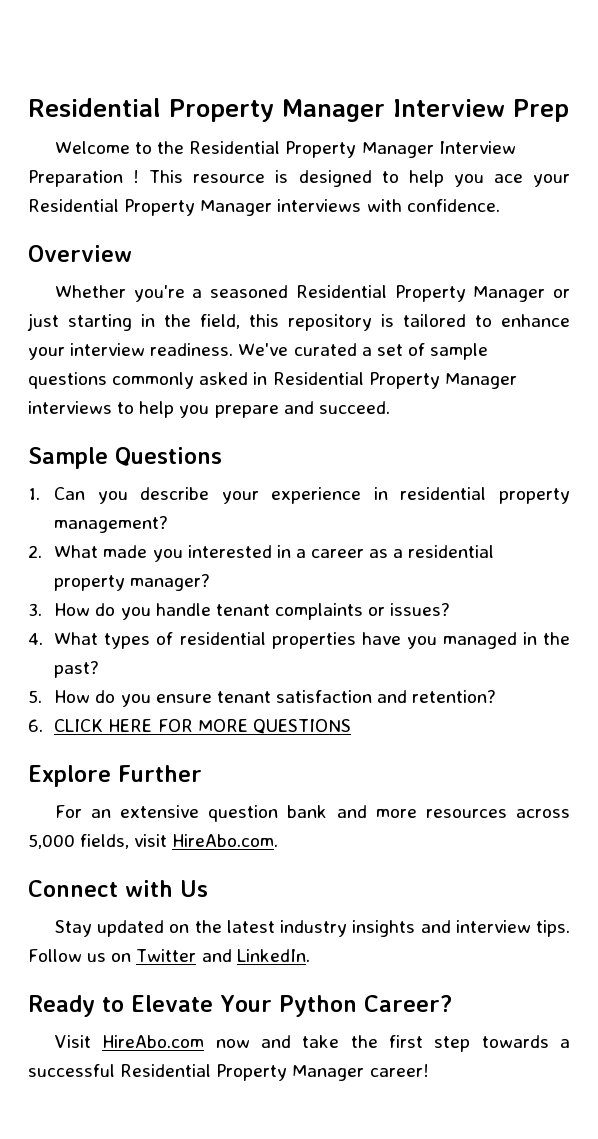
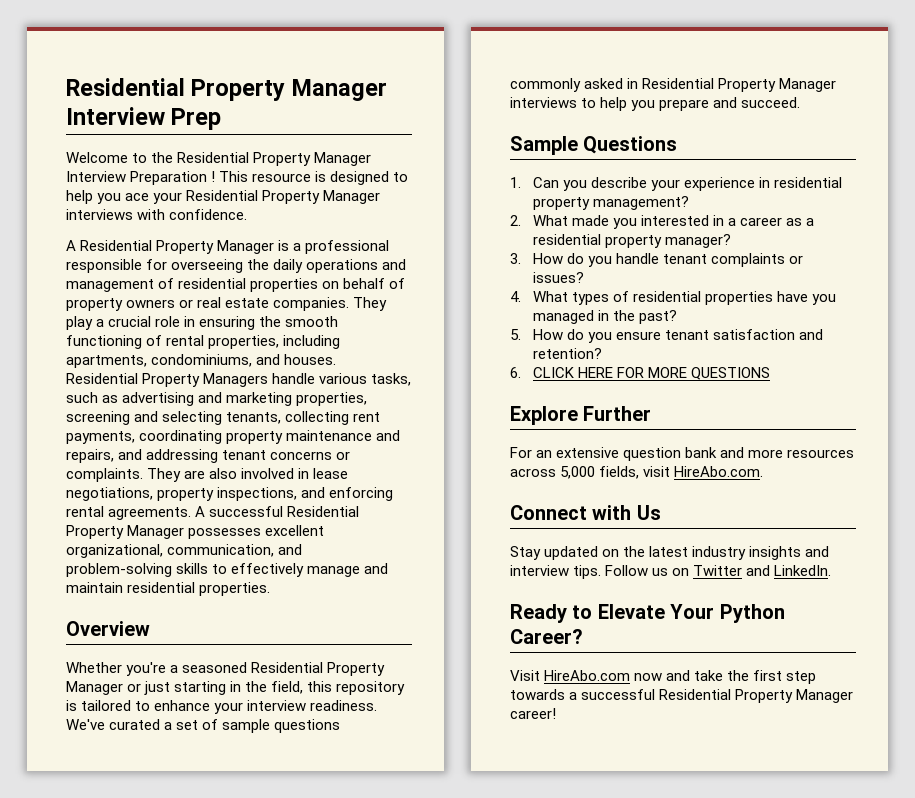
+ A Residential Property Manager is a professional responsible for overseeing the daily operations and management of residential properties on behalf of property owners or real estate companies. They play a crucial role in ensuring the smooth functioning of rental properties, including apartments, condominiums, and houses. Residential Property Managers handle various tasks, such as advertising and marketing properties, screening and selecting tenants, collecting rent payments, coordinating property maintenance and repairs, and addressing tenant concerns or complaints. They are also involved in lease negotiations, property inspections, and enforcing rental agreements. A successful Residential Property Manager possesses excellent organizational, communication, and problem-solving skills to effectively manage and maintain residential properties.

